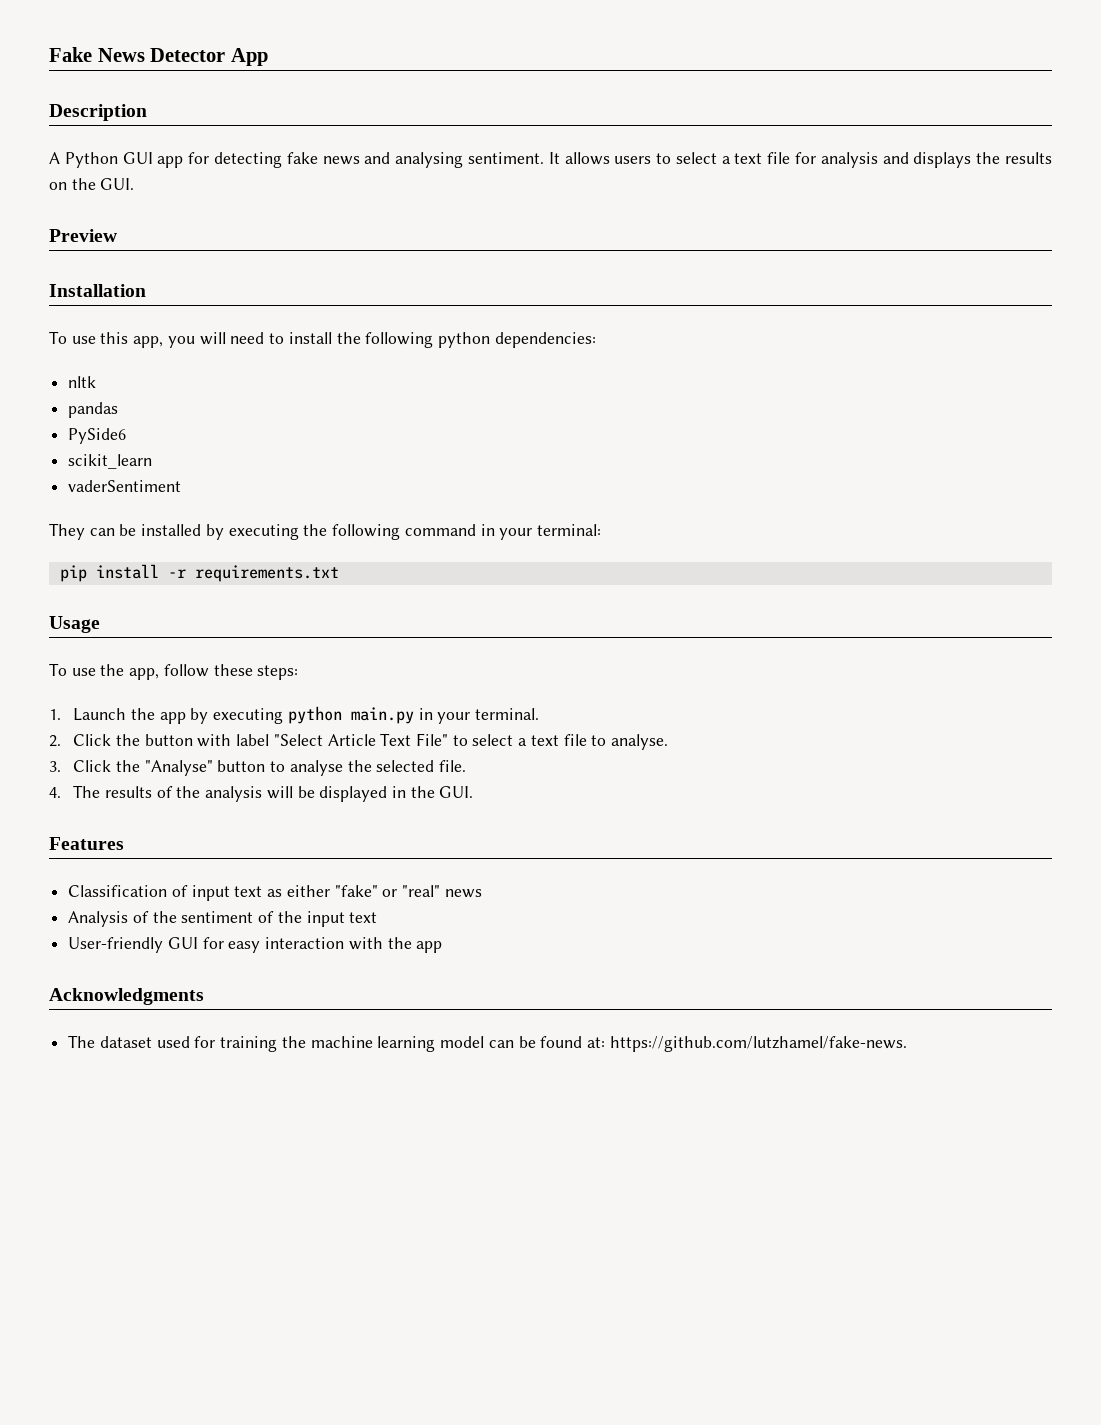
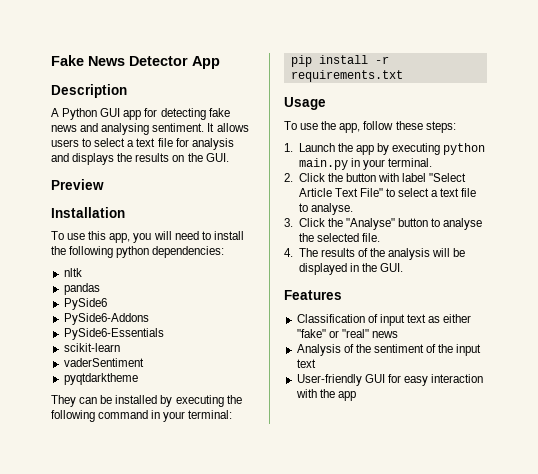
- scikit_learn
+ PySide6-Addons
+ PySide6-Essentials
+ scikit-learn
+ pyqtdarktheme
- Acknowledgments
- The dataset used for training the machine learning model can be found at: https://github.com/lutzhamel/fake-news.

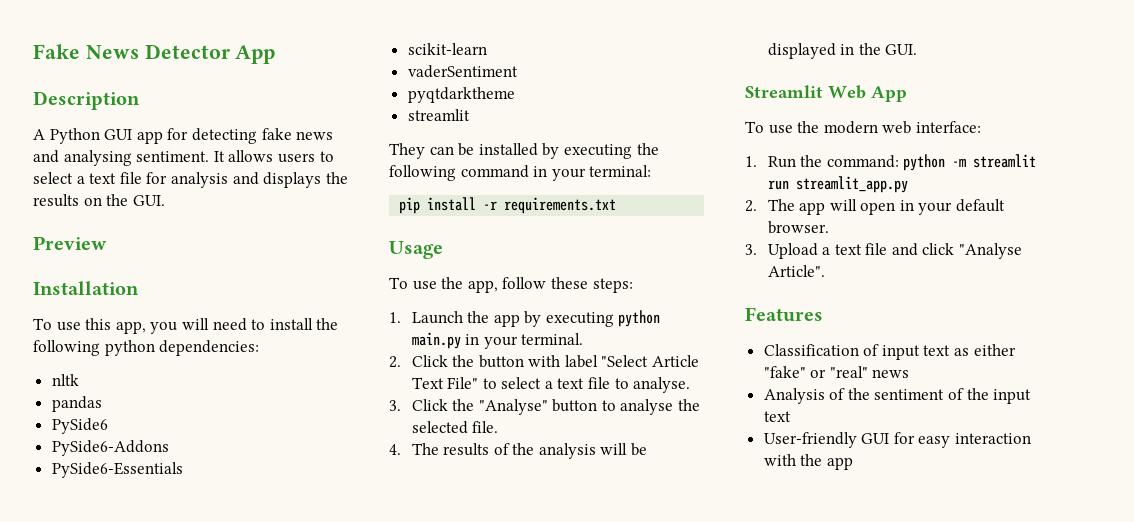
  pyqtdarktheme
+ streamlit
+ Streamlit Web App
+ To use the modern web interface:
+ 1. Run the command: python -m streamlit run streamlit_app.py
+ 2. The app will open in your default browser.
+ 3. Upload a text file and click "Analyse Article".

